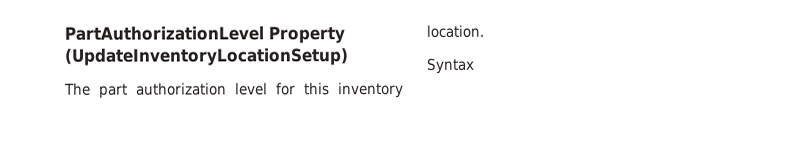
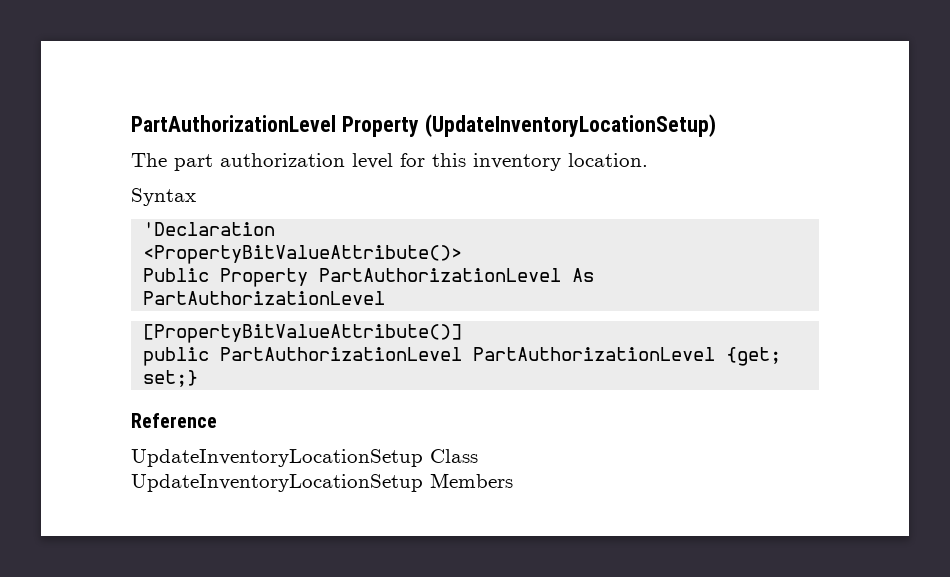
+ 'Declaration
+ <PropertyBitValueAttribute()>
+ Public Property PartAuthorizationLevel As PartAuthorizationLevel
+ [PropertyBitValueAttribute()]
+ public PartAuthorizationLevel PartAuthorizationLevel {get; set;}
+ Reference
+ UpdateInventoryLocationSetup Class
+ UpdateInventoryLocationSetup Members

